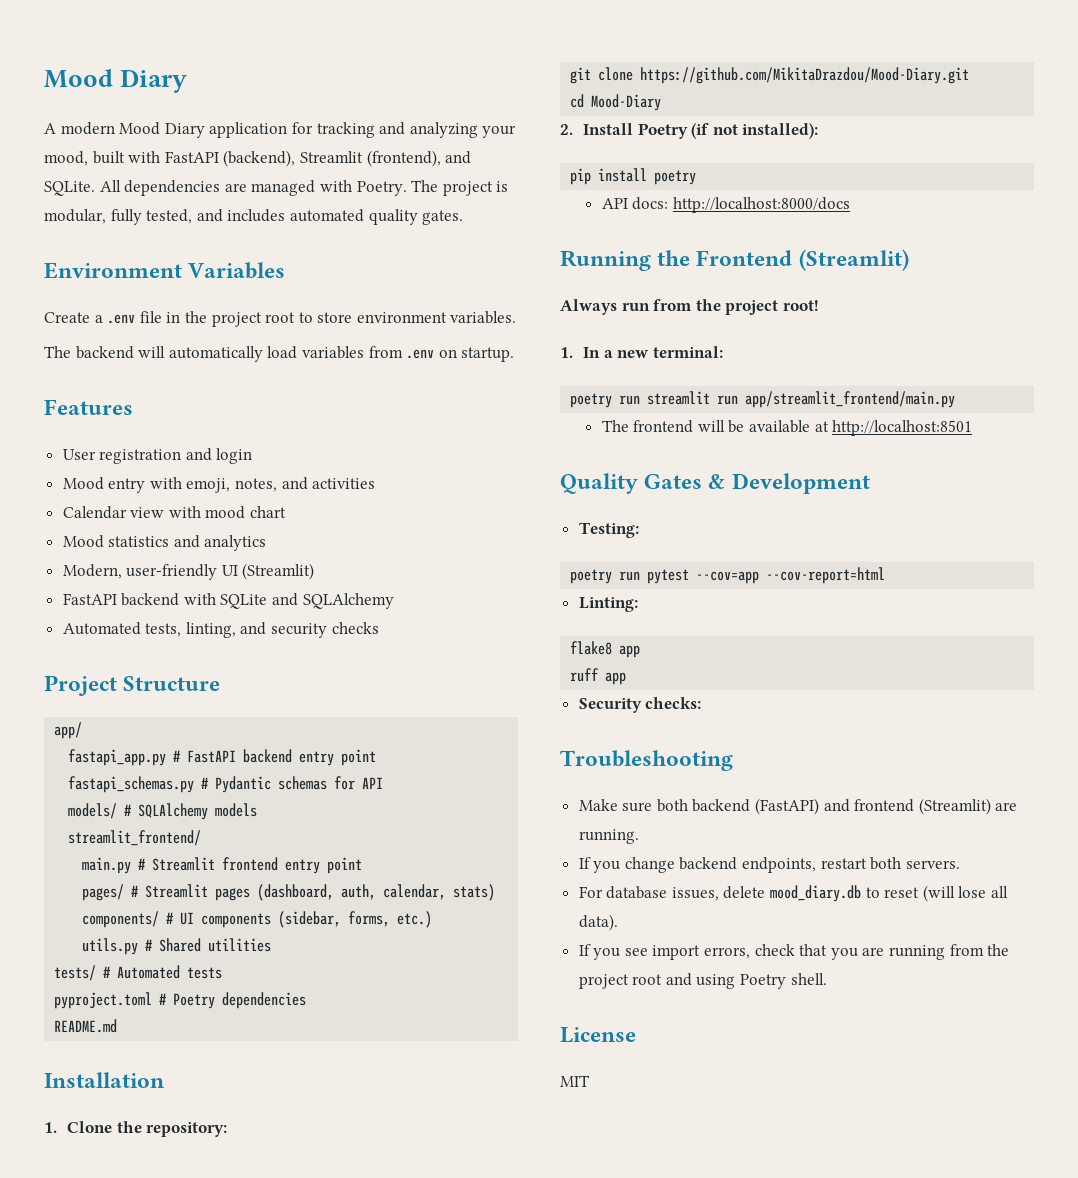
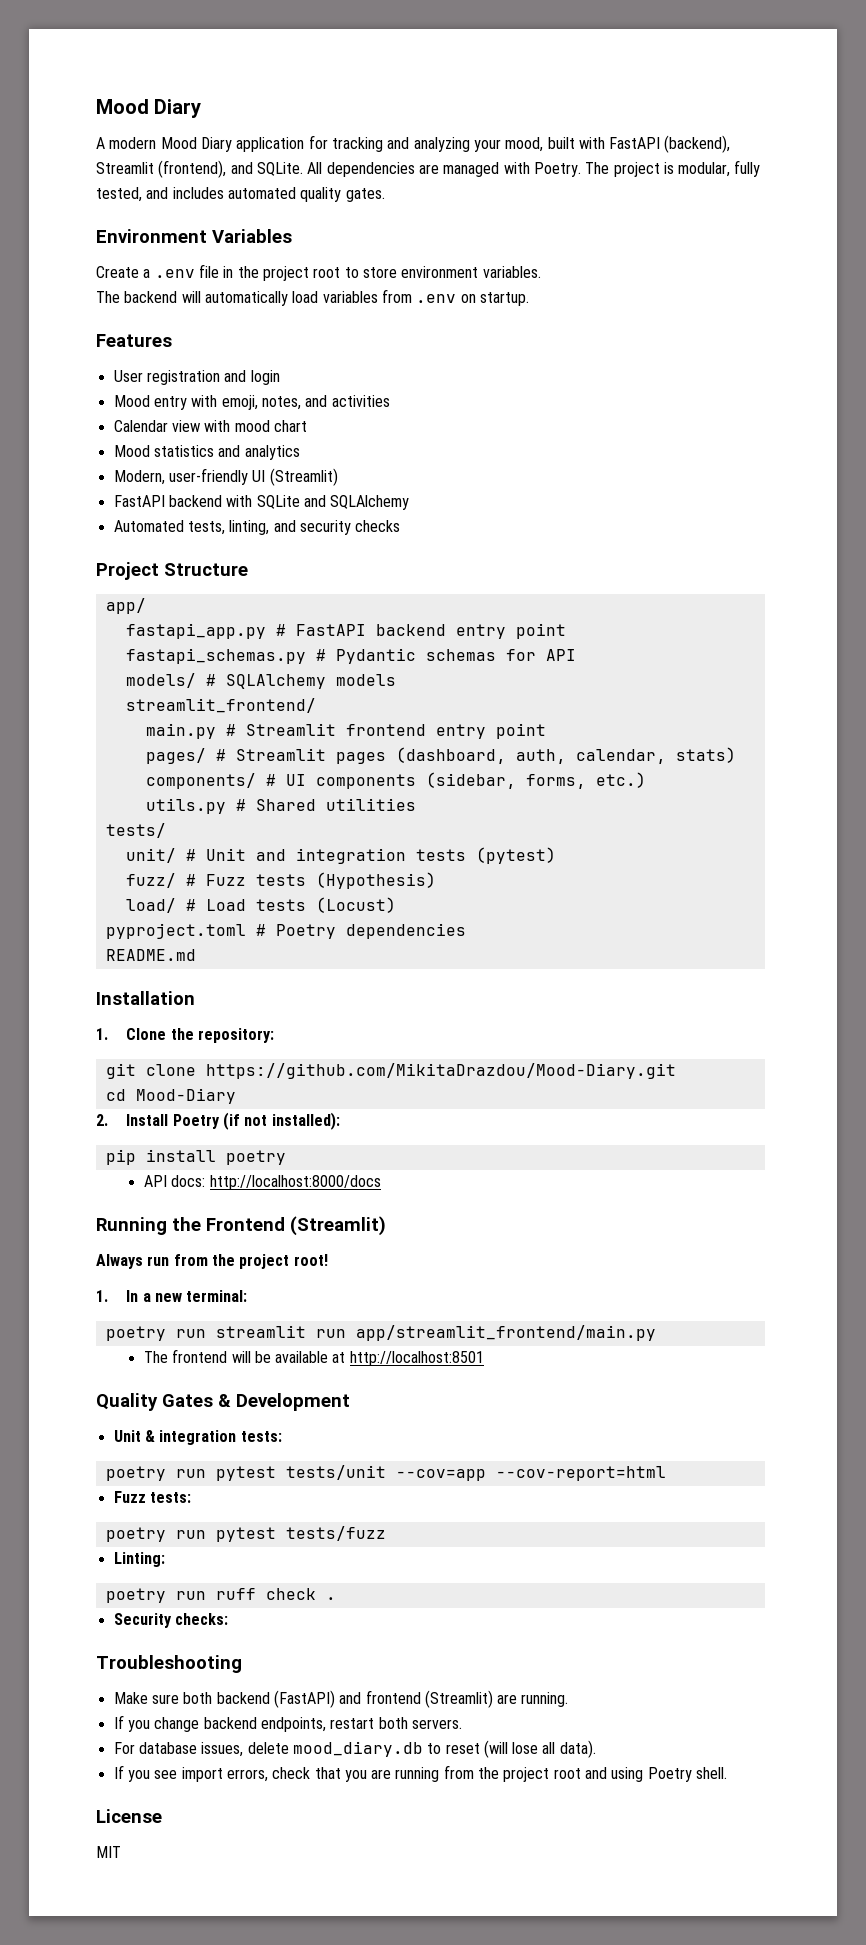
- tests/ # Automated tests
+ tests/
+ unit/ # Unit and integration tests (pytest)
+ fuzz/ # Fuzz tests (Hypothesis)
+ load/ # Load tests (Locust)
- Testing:
- poetry run pytest --cov=app --cov-report=html
+ Unit & integration tests:
+ poetry run pytest tests/unit --cov=app --cov-report=html
+ Fuzz tests:
+ poetry run pytest tests/fuzz
  Linting:
- flake8 app
- ruff app
+ poetry run ruff check .

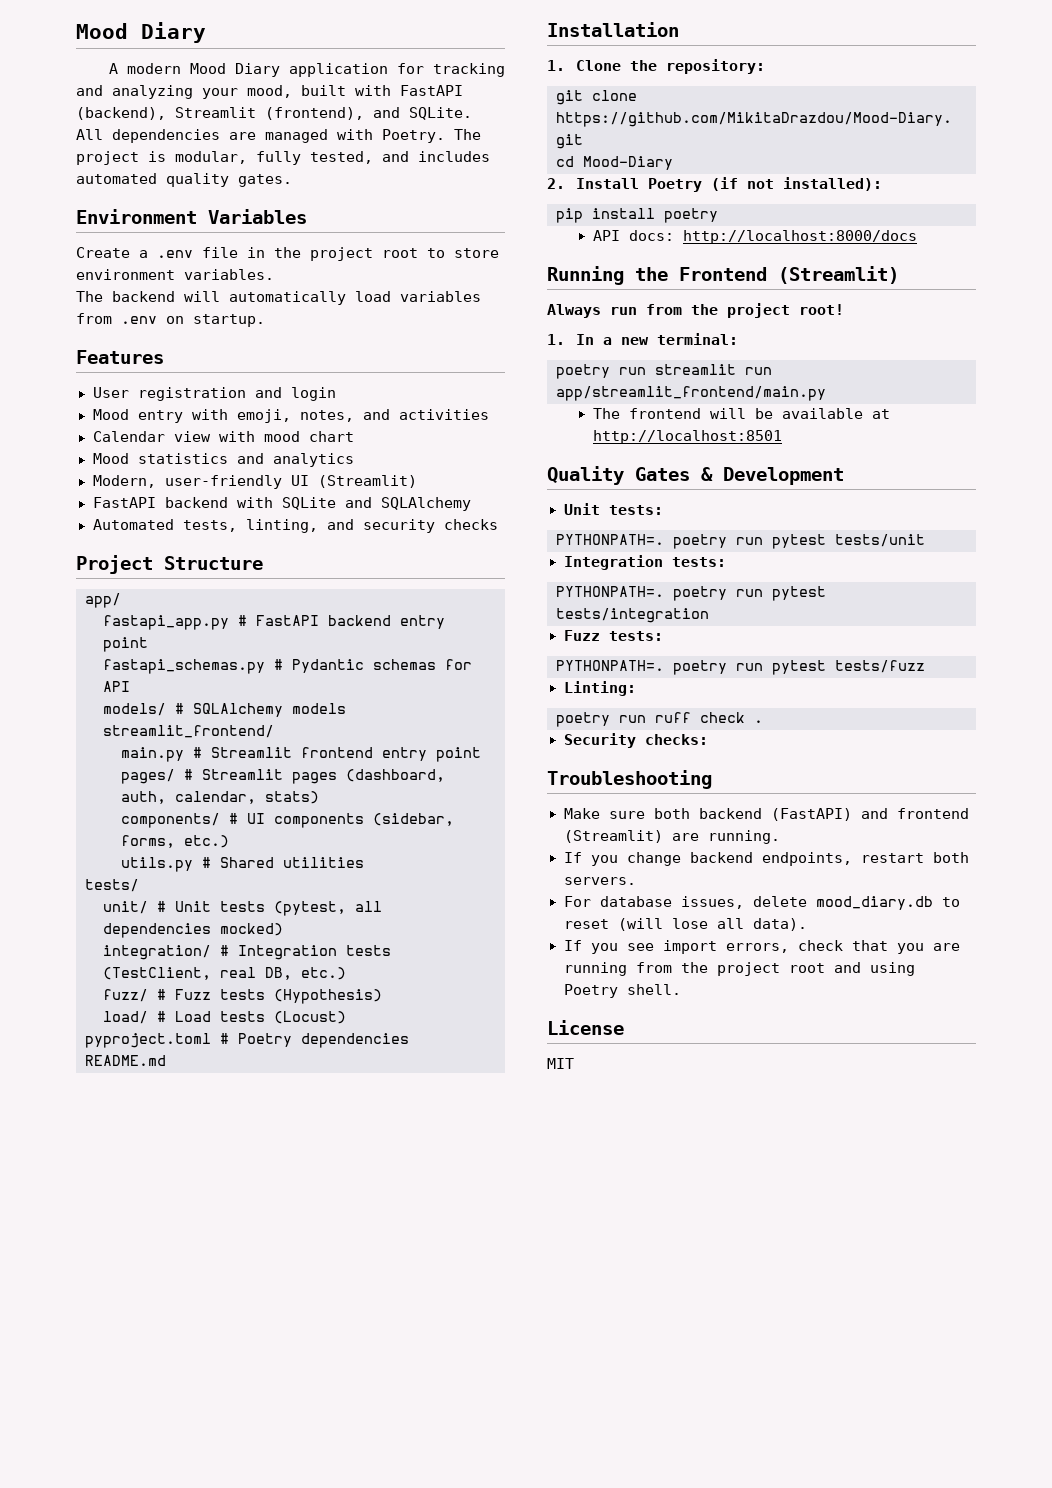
- unit/ # Unit and integration tests (pytest)
+ unit/ # Unit tests (pytest, all dependencies mocked)
+ integration/ # Integration tests (TestClient, real DB, etc.)
- Unit & integration tests:
- poetry run pytest tests/unit --cov=app --cov-report=html
+ Unit tests:
+ PYTHONPATH=. poetry run pytest tests/unit
+ Integration tests:
+ PYTHONPATH=. poetry run pytest tests/integration
- poetry run pytest tests/fuzz
+ PYTHONPATH=. poetry run pytest tests/fuzz

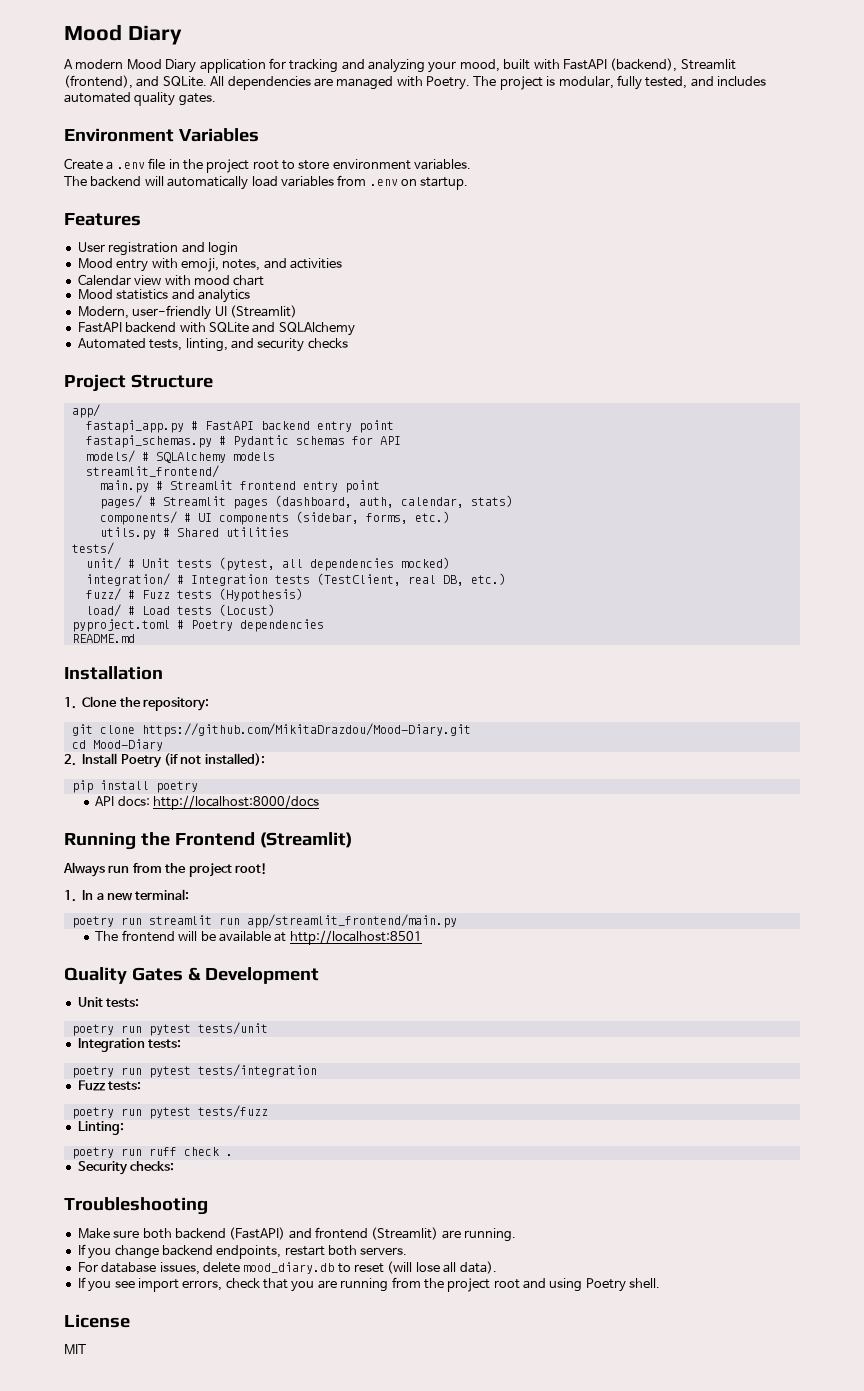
- PYTHONPATH=. poetry run pytest tests/unit
+ poetry run pytest tests/unit
- PYTHONPATH=. poetry run pytest tests/integration
+ poetry run pytest tests/integration
- PYTHONPATH=. poetry run pytest tests/fuzz
+ poetry run pytest tests/fuzz

